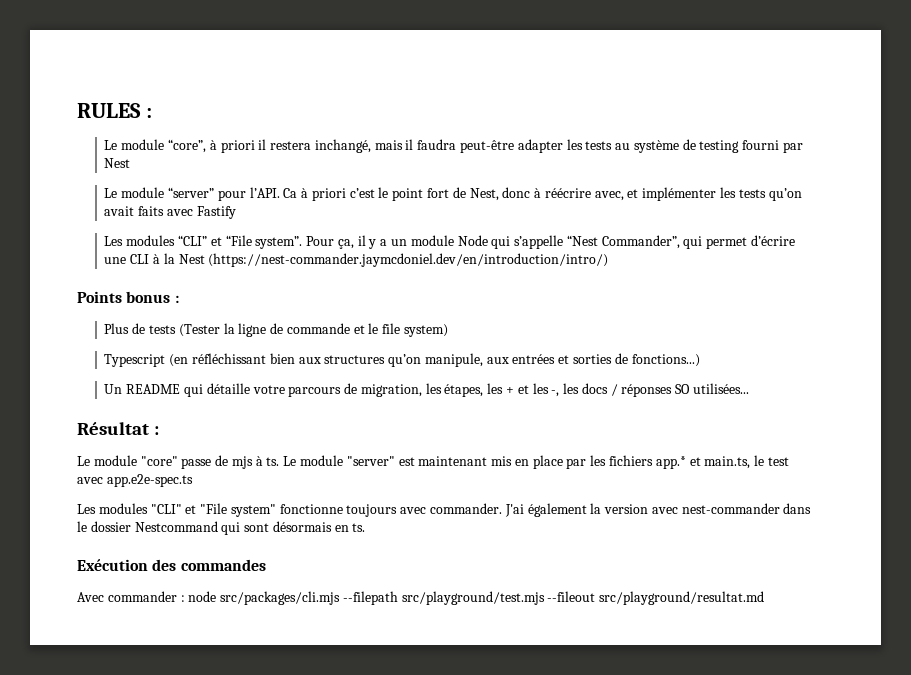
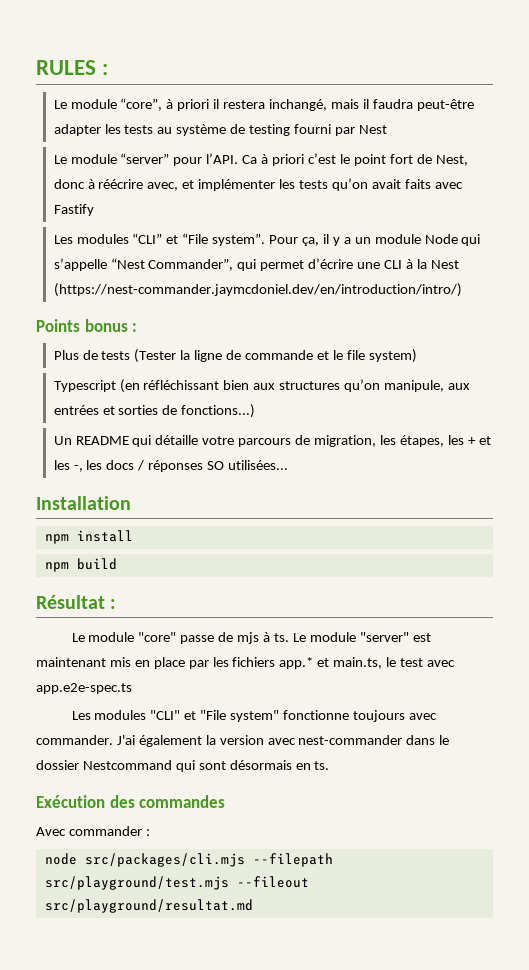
+ Installation
+ npm install
+ npm build
- Avec commander : node src/packages/cli.mjs --filepath src/playground/test.mjs --fileout src/playground/resultat.md
+ Avec commander :
+ node src/packages/cli.mjs --filepath src/playground/test.mjs --fileout src/playground/resultat.md

